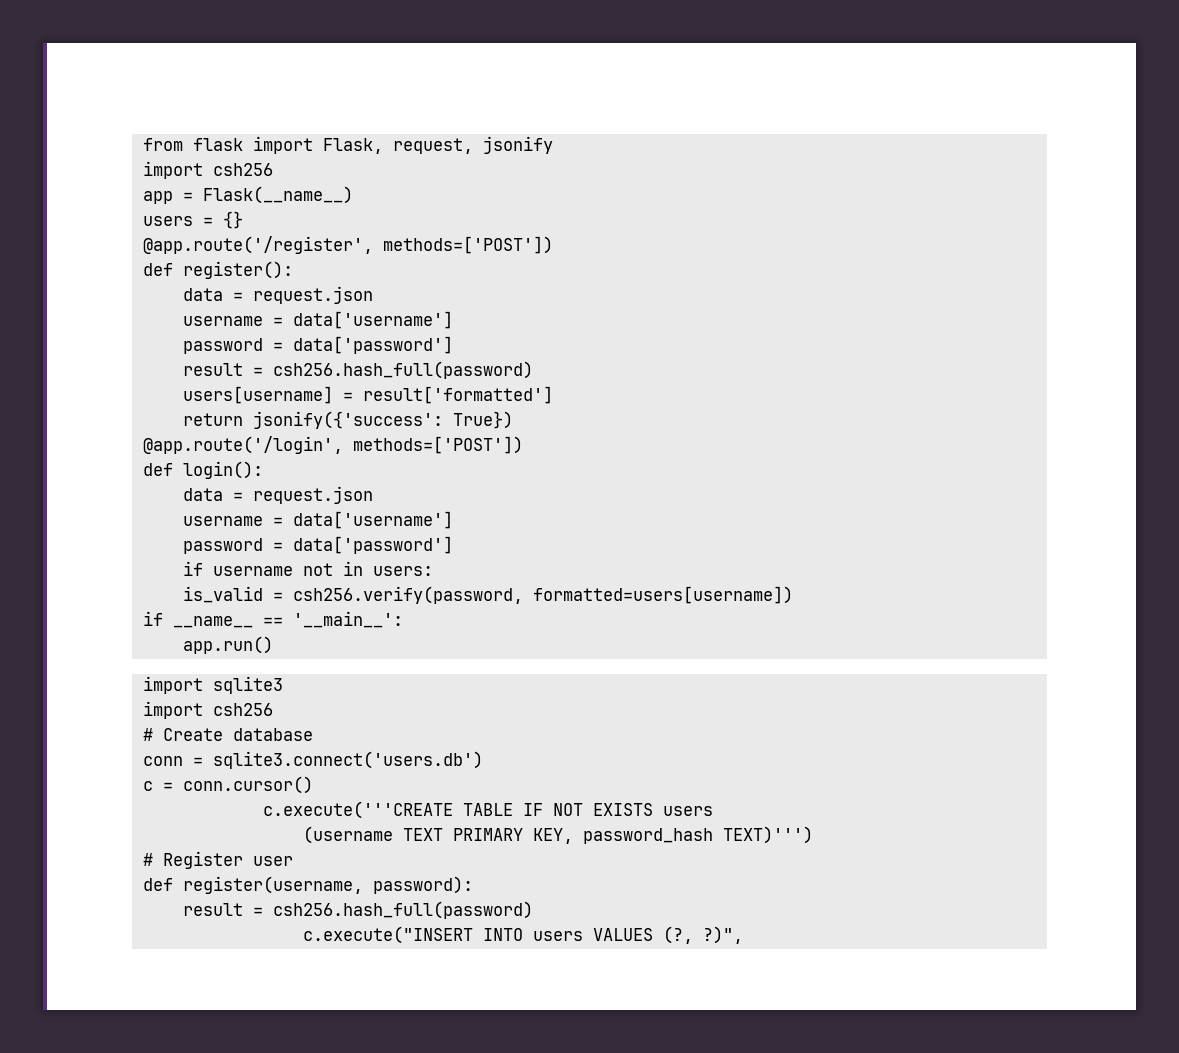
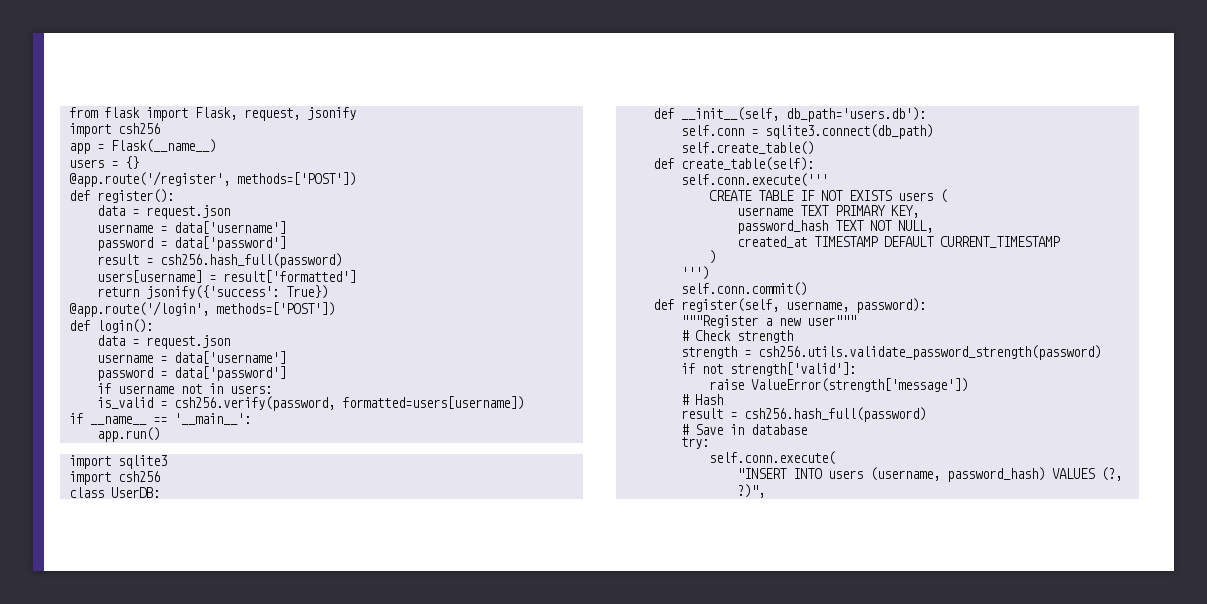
- # Create database
- conn = sqlite3.connect('users.db')
- c = conn.cursor()
- c.execute('''CREATE TABLE IF NOT EXISTS users
- (username TEXT PRIMARY KEY, password_hash TEXT)''')
- # Register user
- def register(username, password):
+ class UserDB:
+ def __init__(self, db_path='users.db'):
+ self.conn = sqlite3.connect(db_path)
+ self.create_table()
+ def create_table(self):
+ self.conn.execute('''
+ CREATE TABLE IF NOT EXISTS users (
+ username TEXT PRIMARY KEY,
+ password_hash TEXT NOT NULL,
+ created_at TIMESTAMP DEFAULT CURRENT_TIMESTAMP
+ )
+ ''')
+ self.conn.commit()
+ def register(self, username, password):
+ """Register a new user"""
+ # Check strength
+ strength = csh256.utils.validate_password_strength(password)
+ if not strength['valid']:
+ raise ValueError(strength['message'])
+ # Hash
  result = csh256.hash_full(password)
- c.execute("INSERT INTO users VALUES (?, ?)",
+ # Save in database
+ try:
+ self.conn.execute(
+ "INSERT INTO users (username, password_hash) VALUES (?, ?)",

